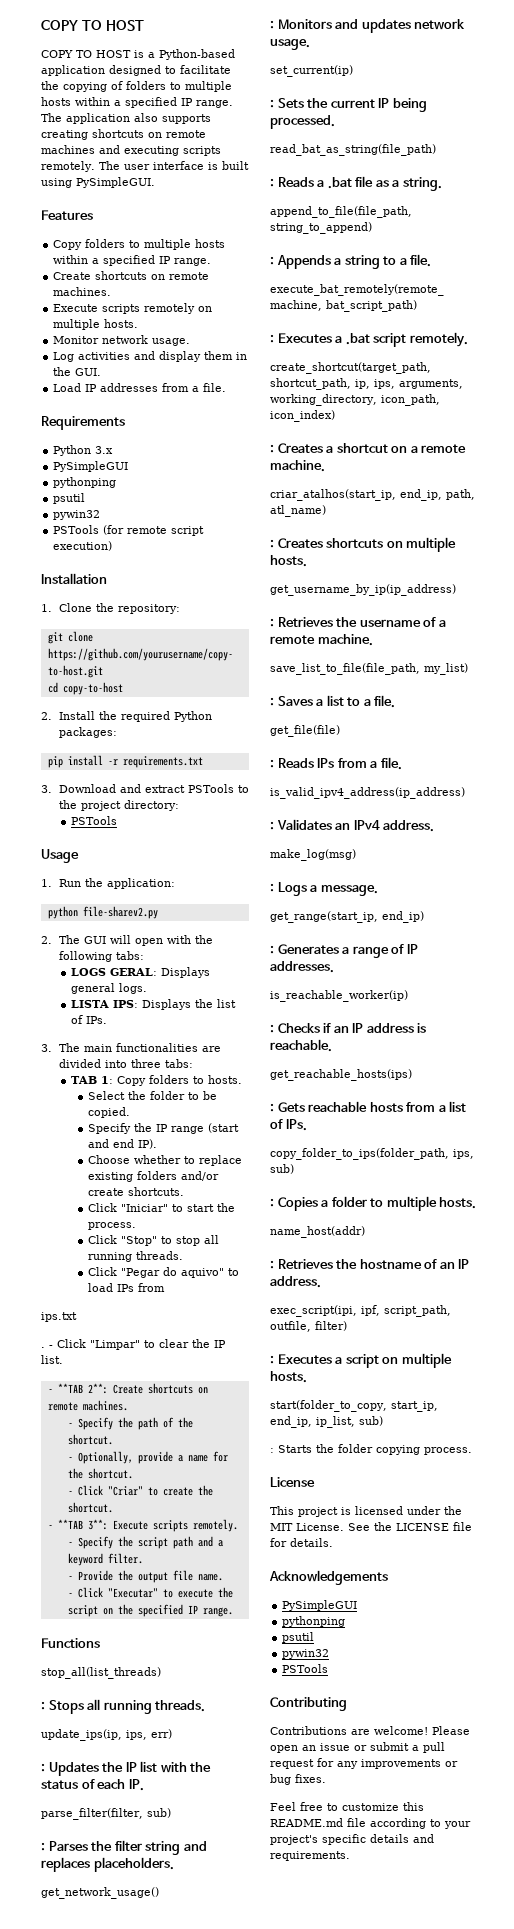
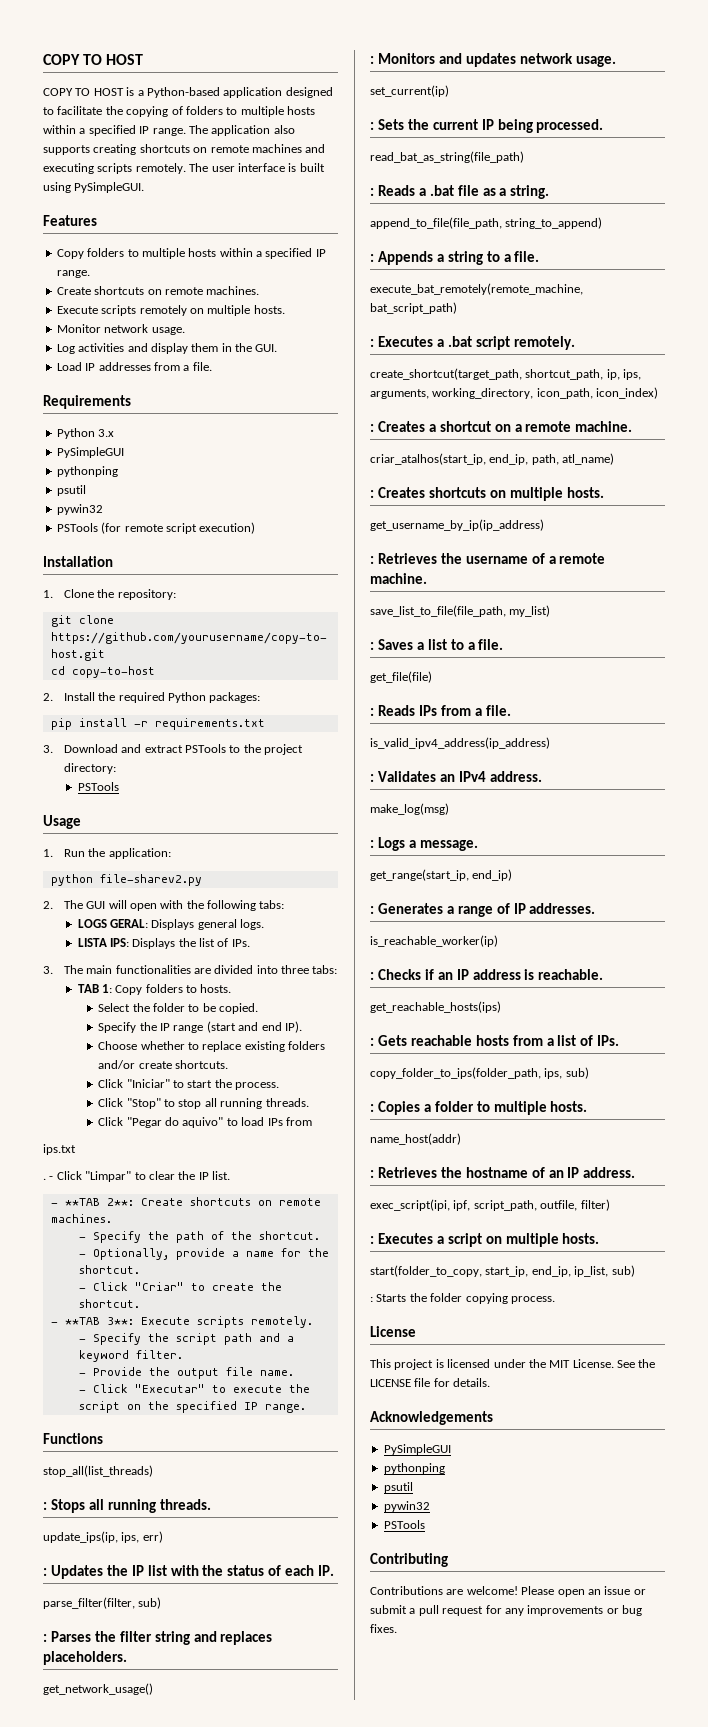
- Feel free to customize this README.md file according to your project's specific details and requirements.

